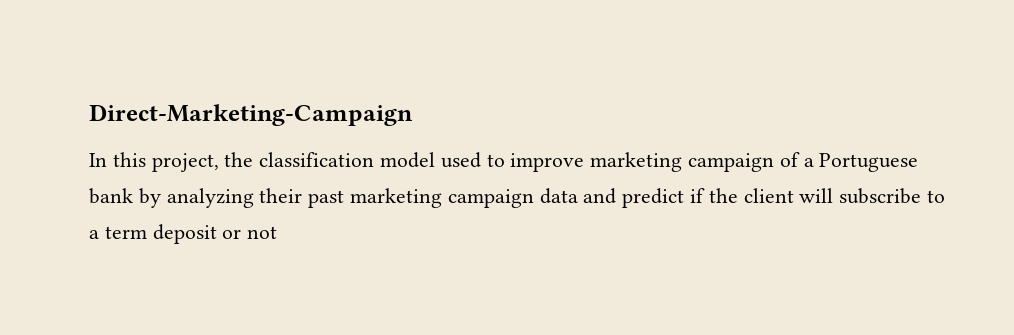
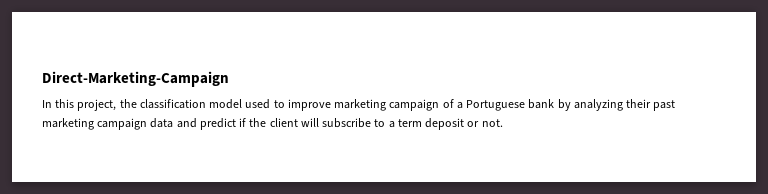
- In this project, the classification model used to improve marketing campaign of a Portuguese bank by analyzing their past marketing campaign data and predict if the client will subscribe to a term deposit or not
+ In this project, the classification model used to improve marketing campaign of a Portuguese bank by analyzing their past marketing campaign data and predict if the client will subscribe to a term deposit or not.

